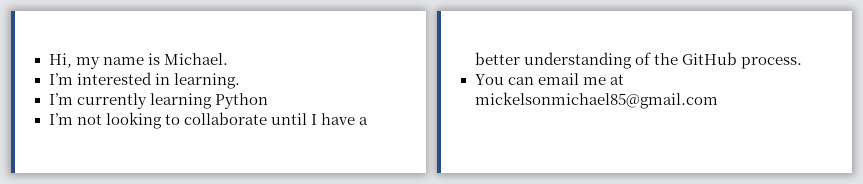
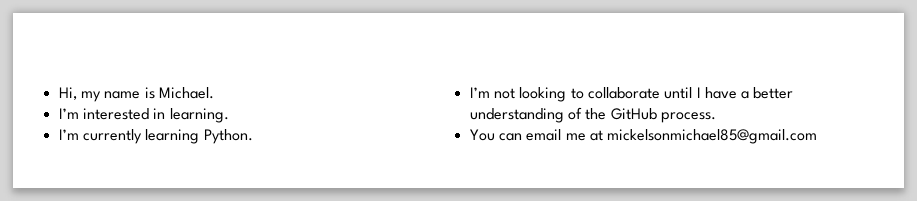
- I’m currently learning Python
+ I’m currently learning Python.

